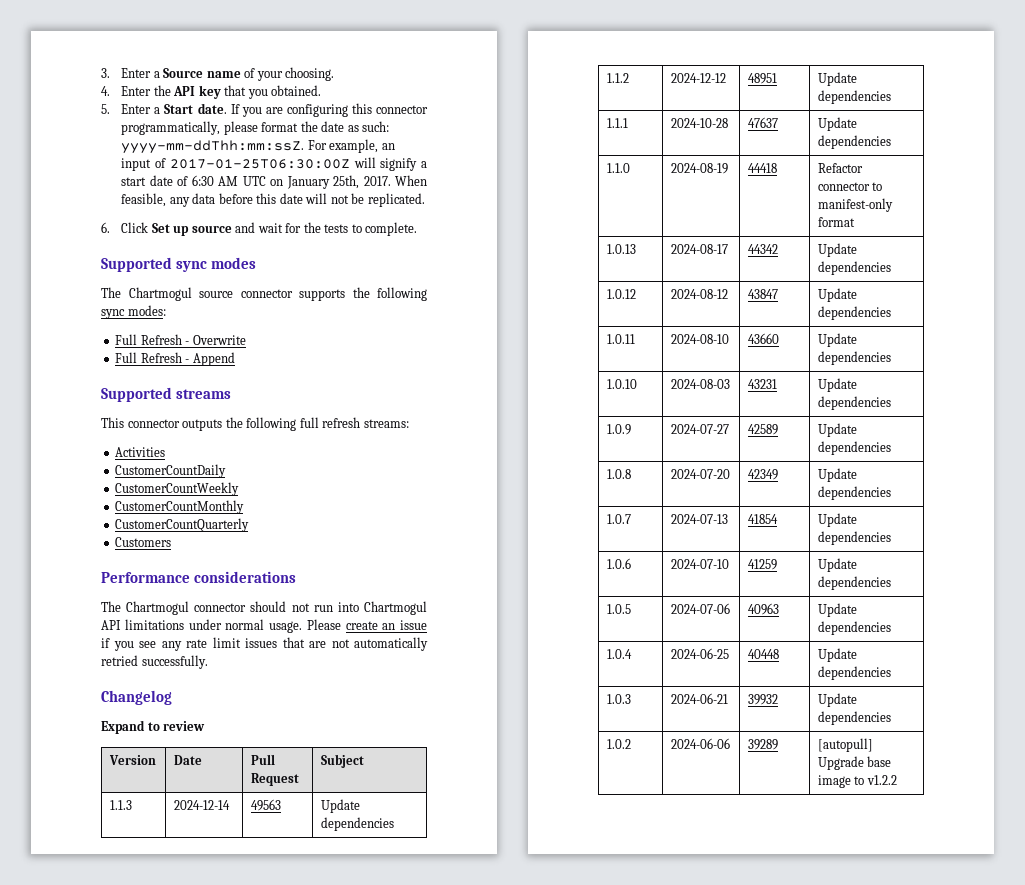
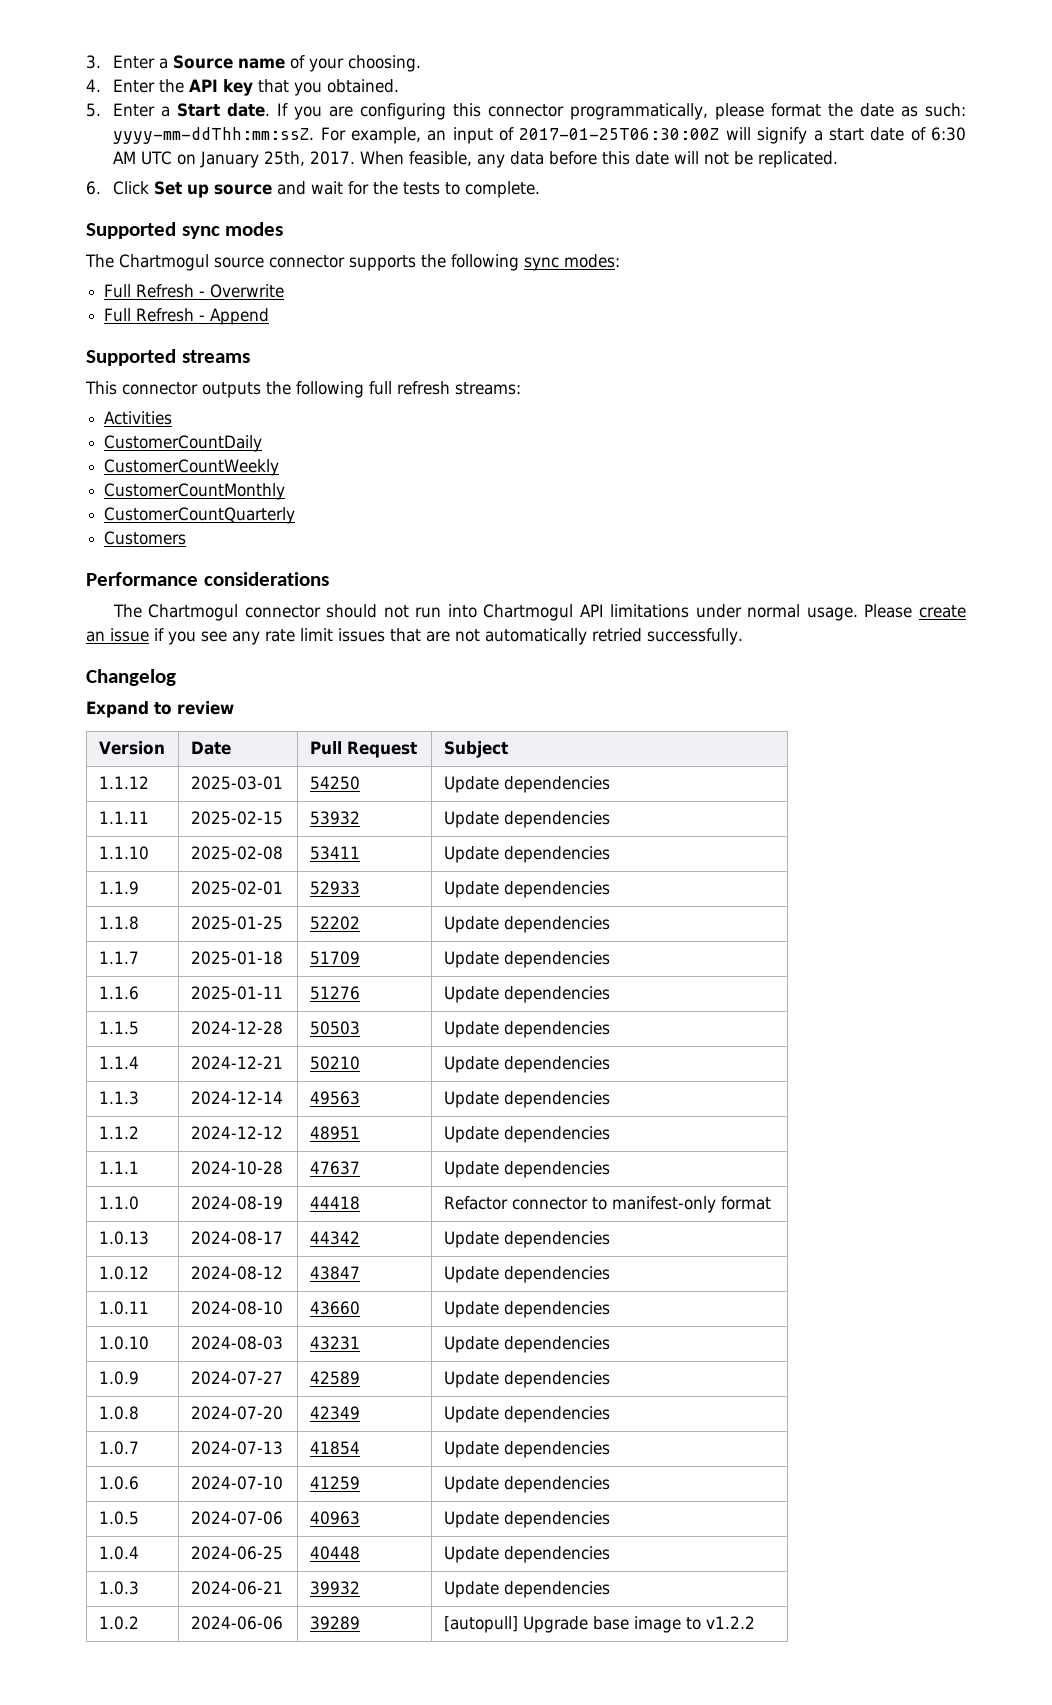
+ 1.1.12 | 2025-03-01 | 54250 | Update dependencies
+ 1.1.11 | 2025-02-15 | 53932 | Update dependencies
+ 1.1.10 | 2025-02-08 | 53411 | Update dependencies
+ 1.1.9 | 2025-02-01 | 52933 | Update dependencies
+ 1.1.8 | 2025-01-25 | 52202 | Update dependencies
+ 1.1.7 | 2025-01-18 | 51709 | Update dependencies
+ 1.1.6 | 2025-01-11 | 51276 | Update dependencies
+ 1.1.5 | 2024-12-28 | 50503 | Update dependencies
+ 1.1.4 | 2024-12-21 | 50210 | Update dependencies

